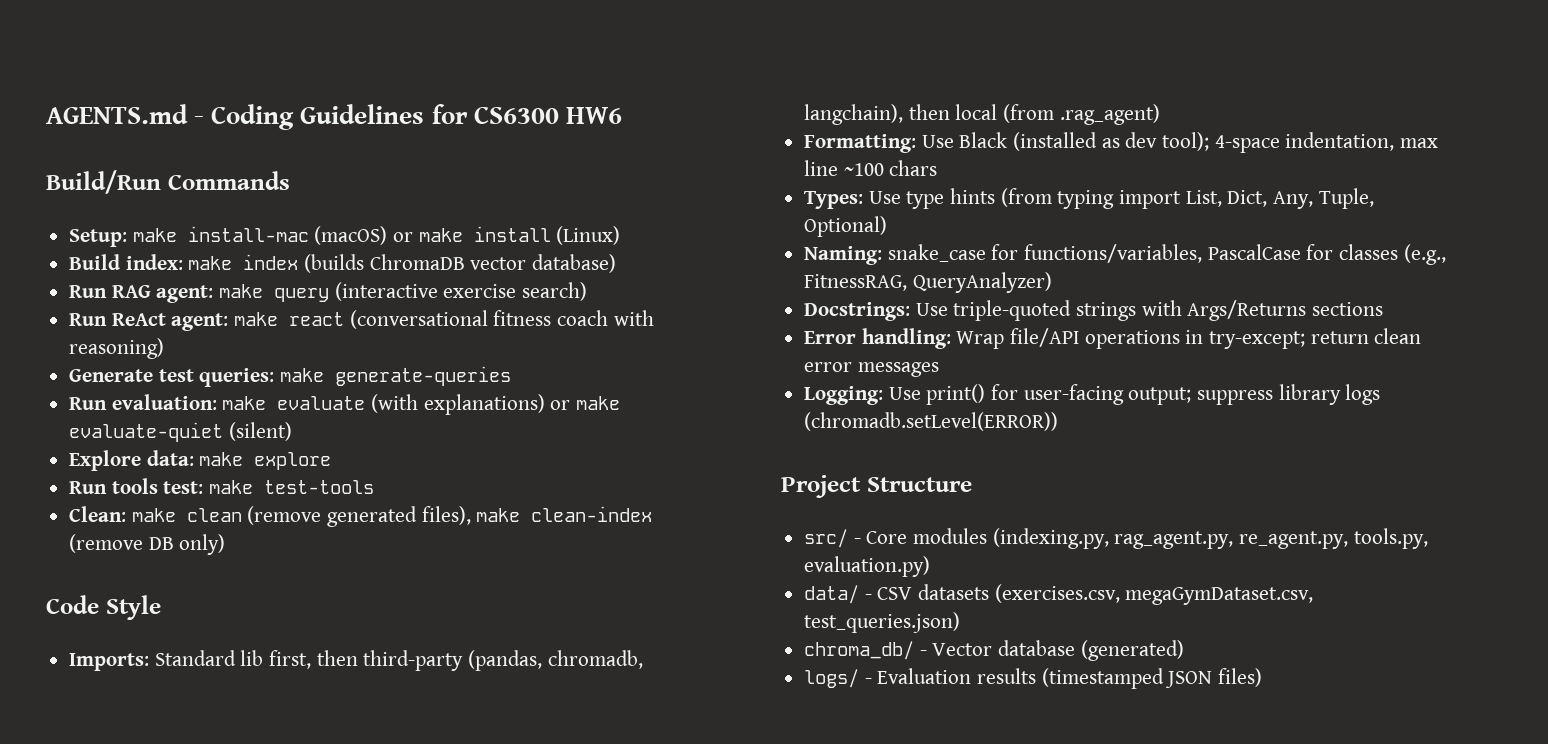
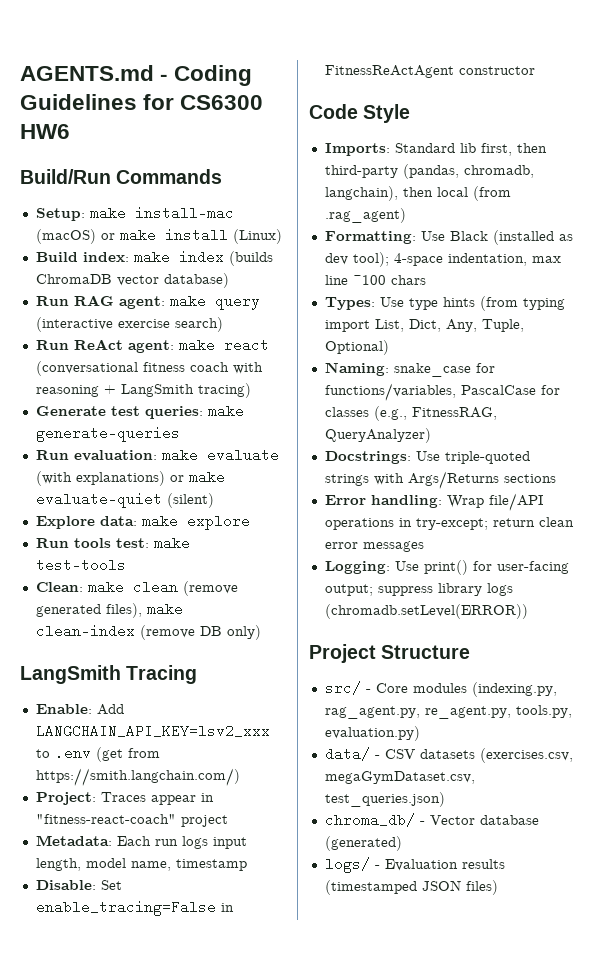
- Run ReAct agent: make react (conversational fitness coach with reasoning)
+ Run ReAct agent: make react (conversational fitness coach with reasoning + LangSmith tracing)
+ LangSmith Tracing
+ Enable: Add LANGCHAIN_API_KEY=lsv2_xxx to .env (get from https://smith.langchain.com/)
+ Project: Traces appear in "fitness-react-coach" project
+ Metadata: Each run logs input length, model name, timestamp
+ Disable: Set enable_tracing=False in FitnessReActAgent constructor

